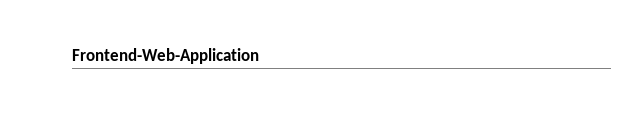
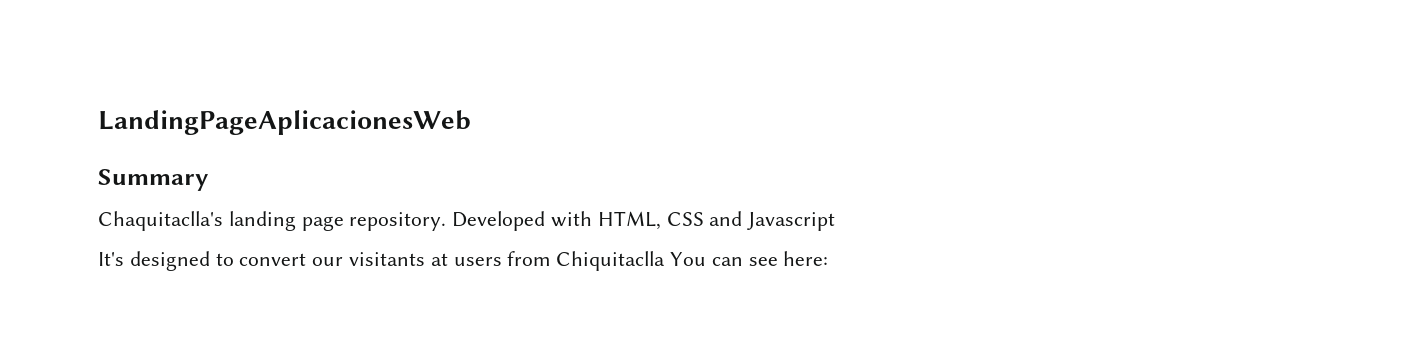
- Frontend-Web-Application
+ LandingPageAplicacionesWeb
+ Summary
+ Chaquitaclla's landing page repository. Developed with HTML, CSS and Javascript
+ It's designed to convert our visitants at users from Chiquitaclla You can see here:

